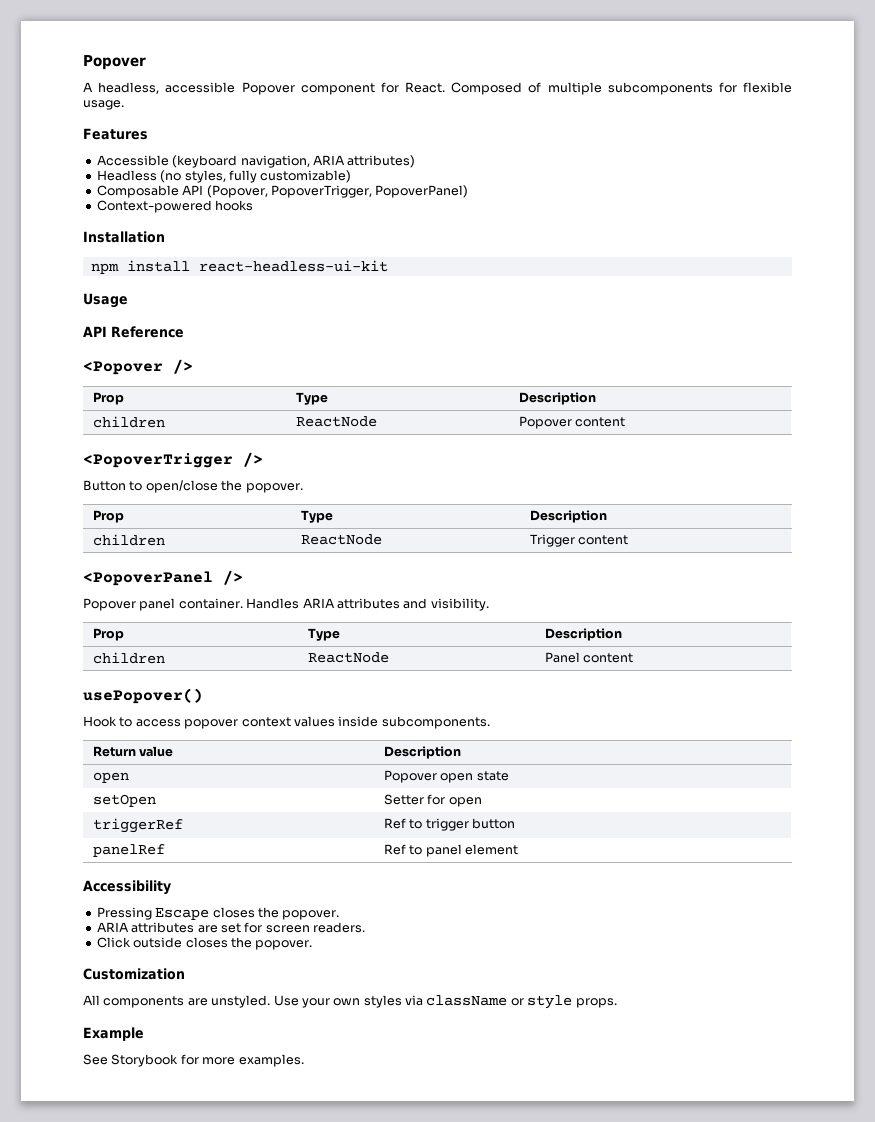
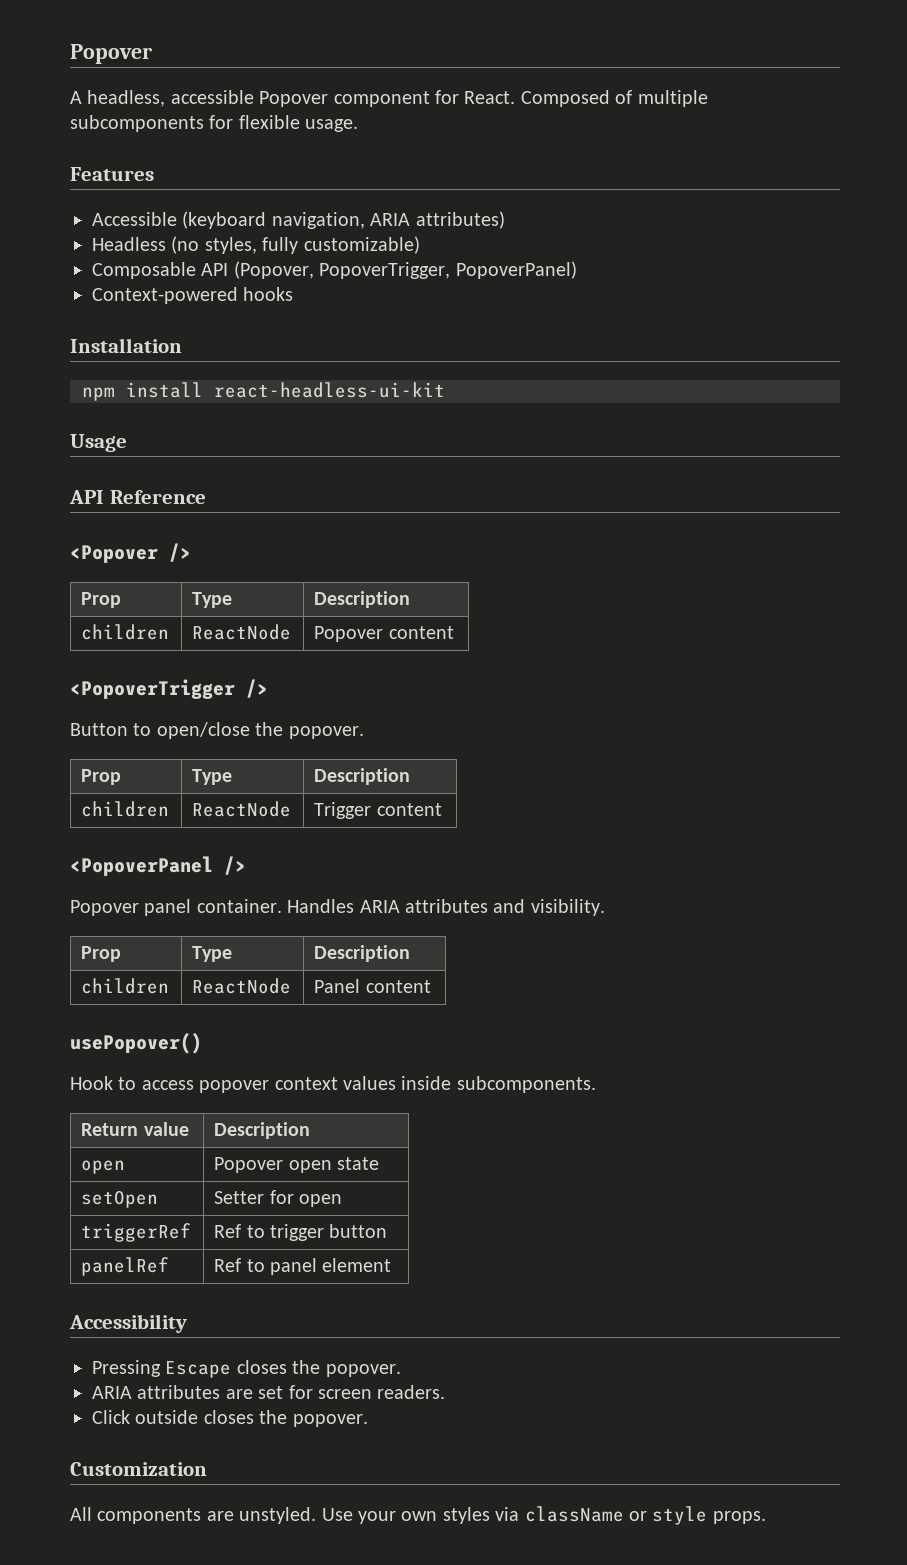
- Example
- See Storybook for more examples.

